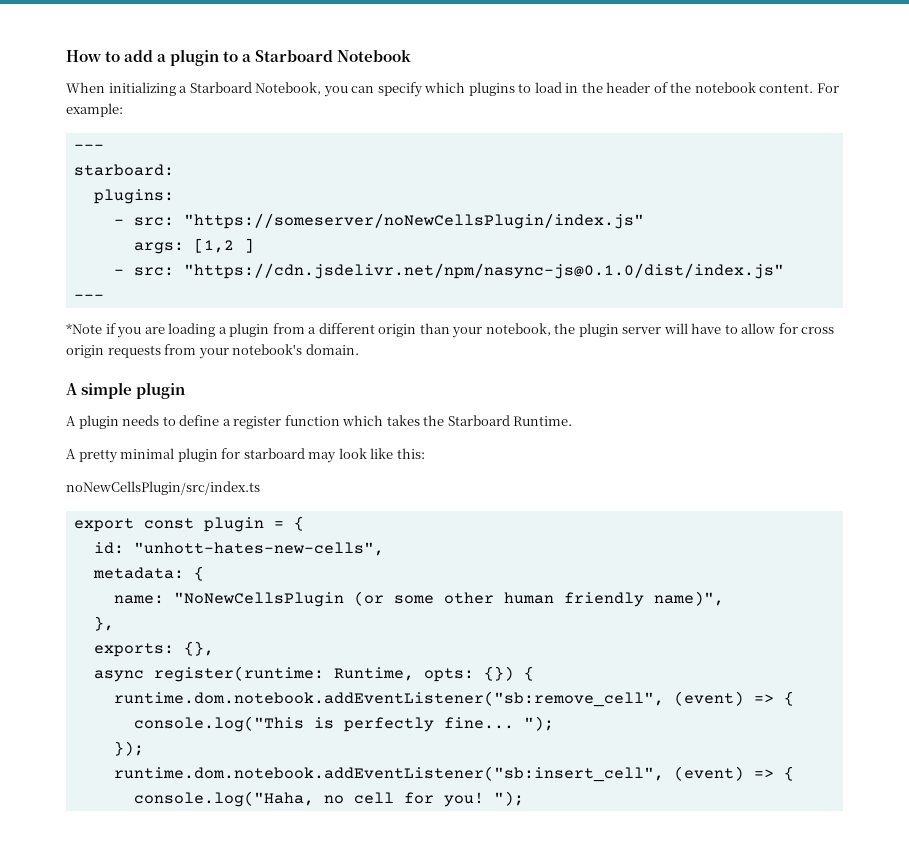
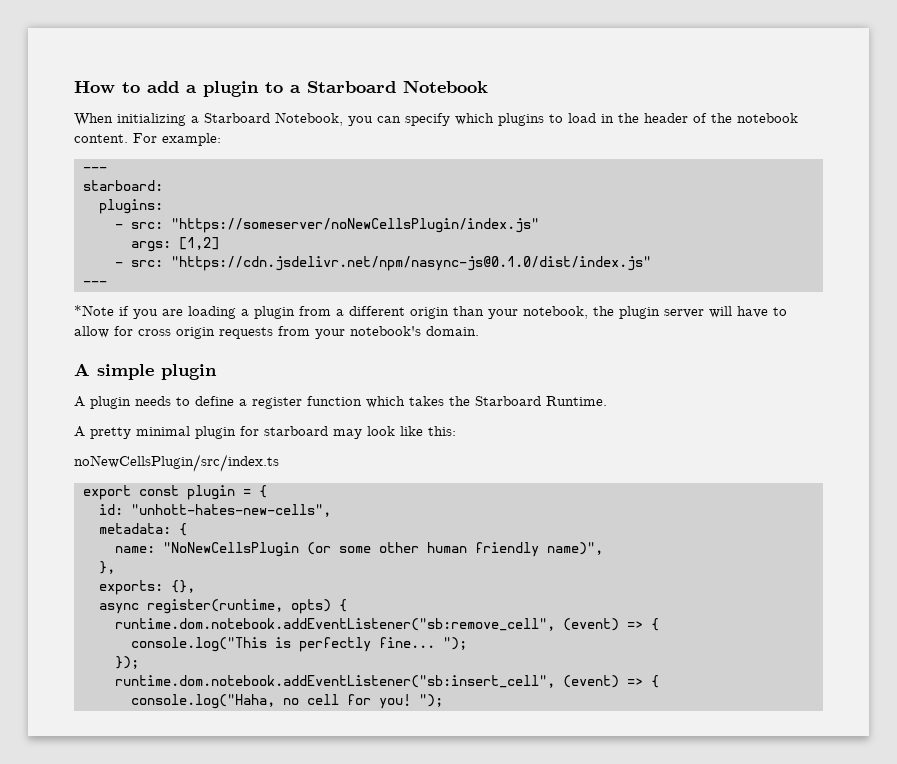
- args: [1,2 ]
+ args: [1,2]
- async register(runtime: Runtime, opts: {}) {
+ async register(runtime, opts) {

